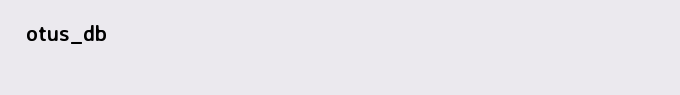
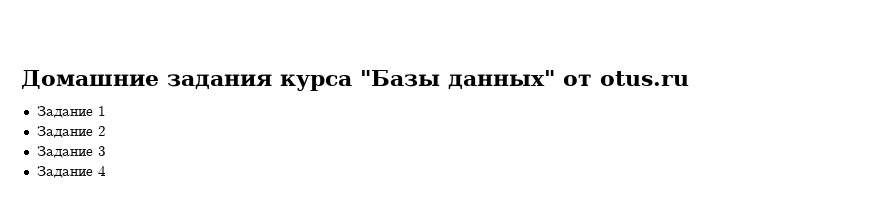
- otus_db
+ Домашние задания курса "Базы данных" от otus.ru
+ Задание 1
+ Задание 2
+ Задание 3
+ Задание 4

